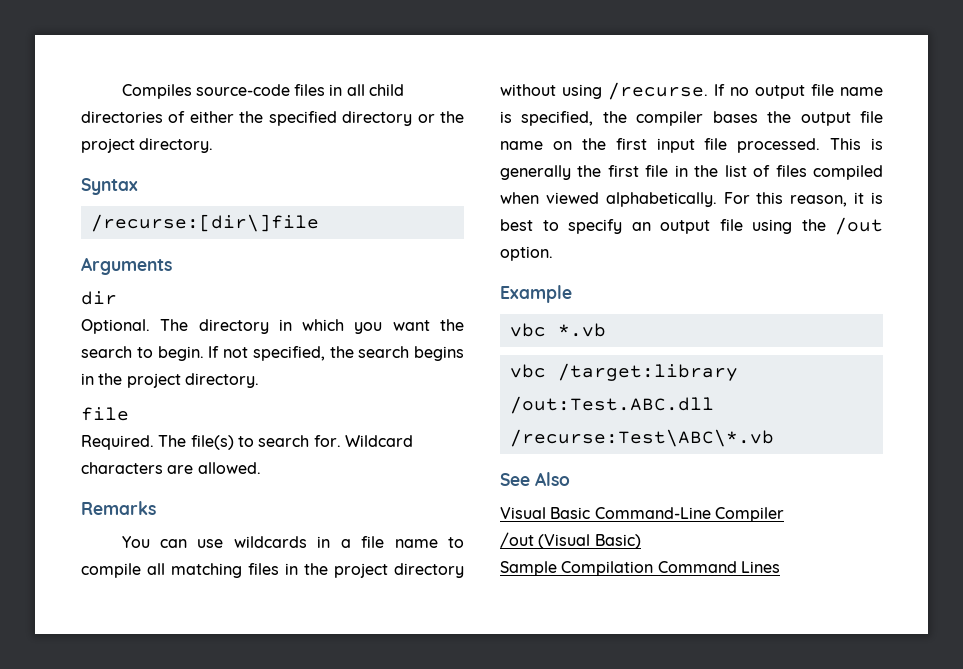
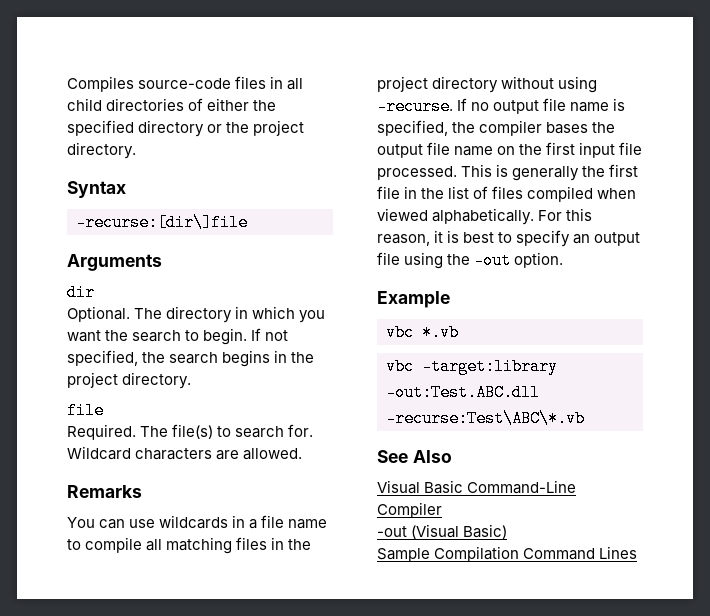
- /recurse:[dir\]file
+ -recurse:[dir\]file
- You can use wildcards in a file name to compile all matching files in the project directory without using /recurse.
+ You can use wildcards in a file name to compile all matching files in the project directory without using -recurse.
- For this reason, it is best to specify an output file using the /out option.
+ For this reason, it is best to specify an output file using the -out option.
- vbc /target:library /out:Test.ABC.dll /recurse:Test\ABC\*.vb
+ vbc -target:library -out:Test.ABC.dll -recurse:Test\ABC\*.vb
- /out (Visual Basic)
+ -out (Visual Basic)

